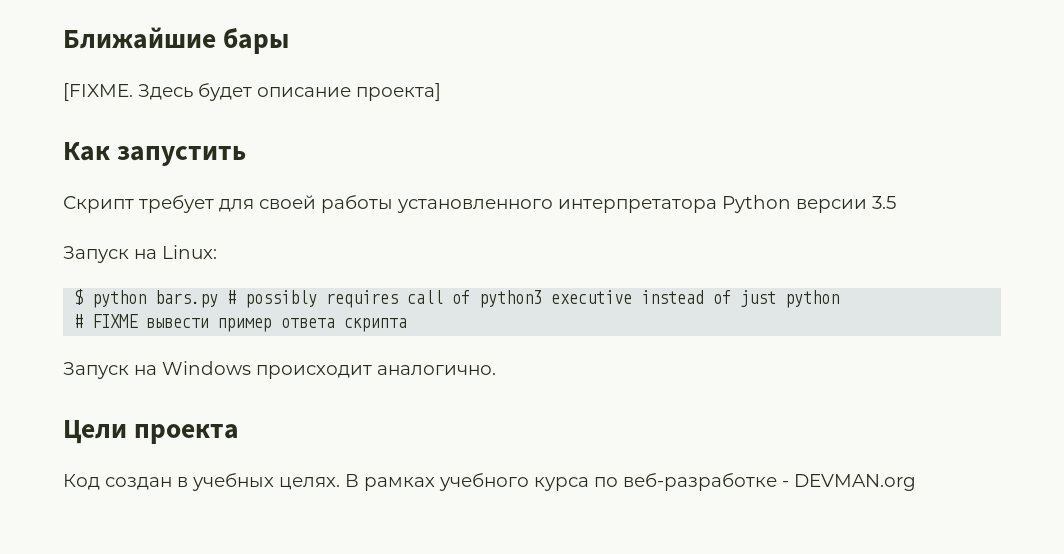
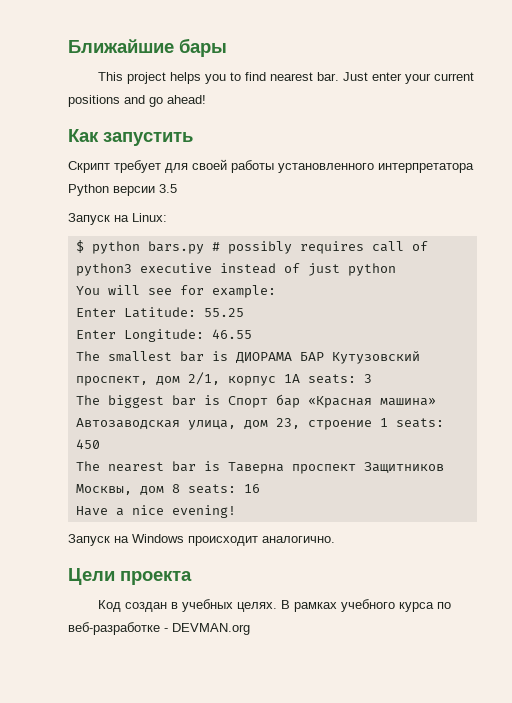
- [FIXME. Здесь будет описание проекта]
+ This project helps you to find nearest bar. Just enter your current positions and go ahead!
- # FIXME вывести пример ответа скрипта
+ You will see for example:
+ Enter Latitude: 55.25
+ Enter Longitude: 46.55
+ The smallest bar is ДИОРАМА БАР Кутузовский проспект, дом 2/1, корпус 1А seats: 3
+ The biggest bar is Спорт бар «Красная машина» Автозаводская улица, дом 23, строение 1 seats: 450
+ The nearest bar is Таверна проспект Защитников Москвы, дом 8 seats: 16
+ Have a nice evening!

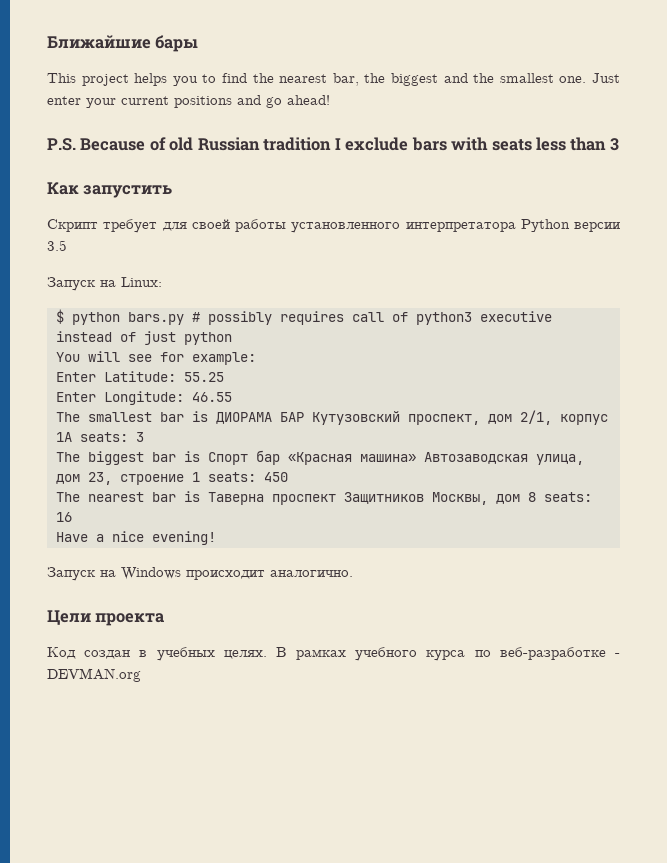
- This project helps you to find nearest bar.
+ This project helps you to find the nearest bar, the biggest and the smallest one.
+ P.S. Because of old Russian tradition I exclude bars with seats less than 3

